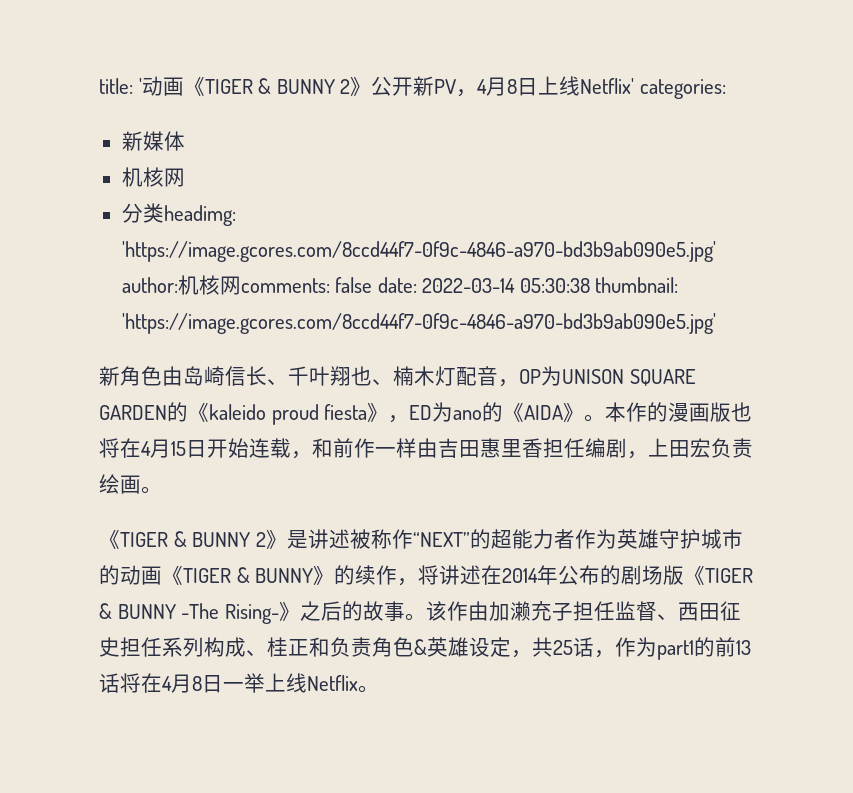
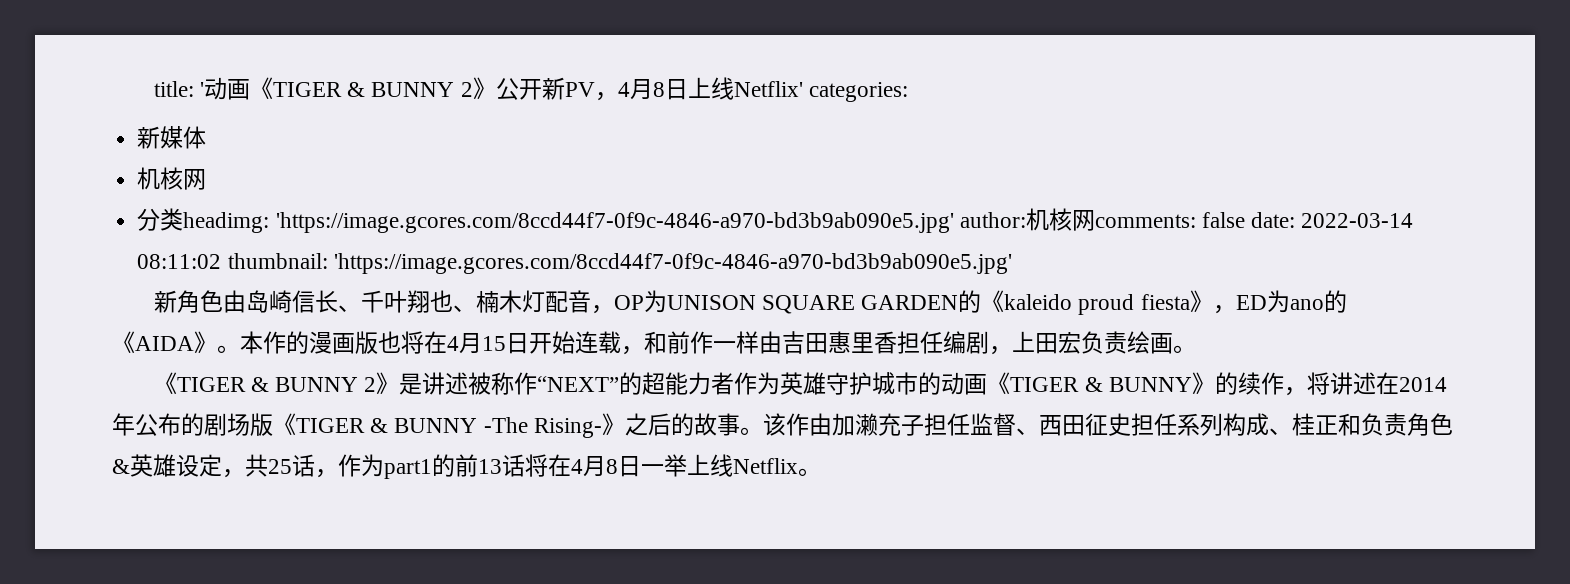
- 分类headimg: 'https://image.gcores.com/8ccd44f7-0f9c-4846-a970-bd3b9ab090e5.jpg' author:机核网comments: false date: 2022-03-14 05:30:38 thumbnail: 'https://image.gcores.com/8ccd44f7-0f9c-4846-a970-bd3b9ab090e5.jpg'
+ 分类headimg: 'https://image.gcores.com/8ccd44f7-0f9c-4846-a970-bd3b9ab090e5.jpg' author:机核网comments: false date: 2022-03-14 08:11:02 thumbnail: 'https://image.gcores.com/8ccd44f7-0f9c-4846-a970-bd3b9ab090e5.jpg'

